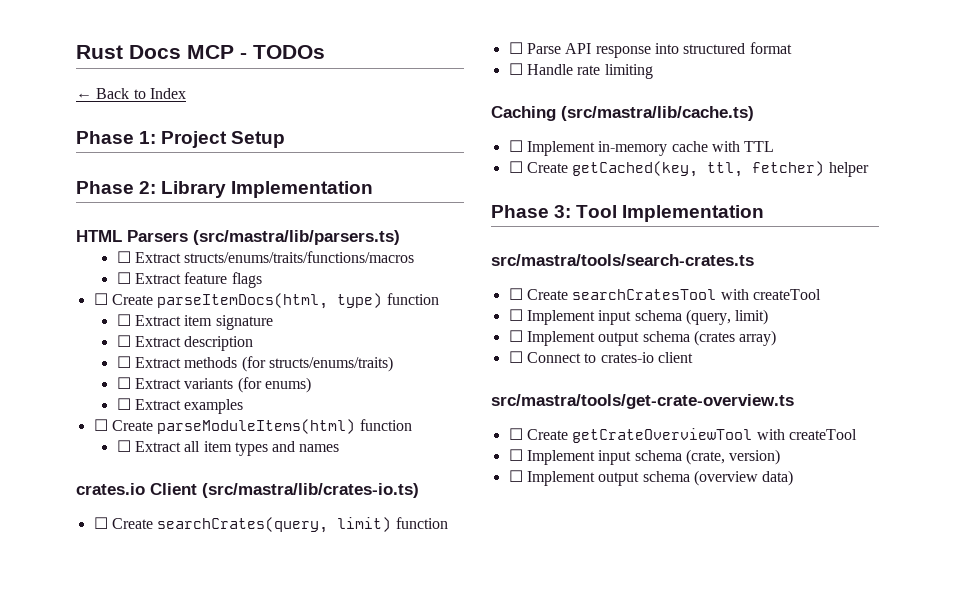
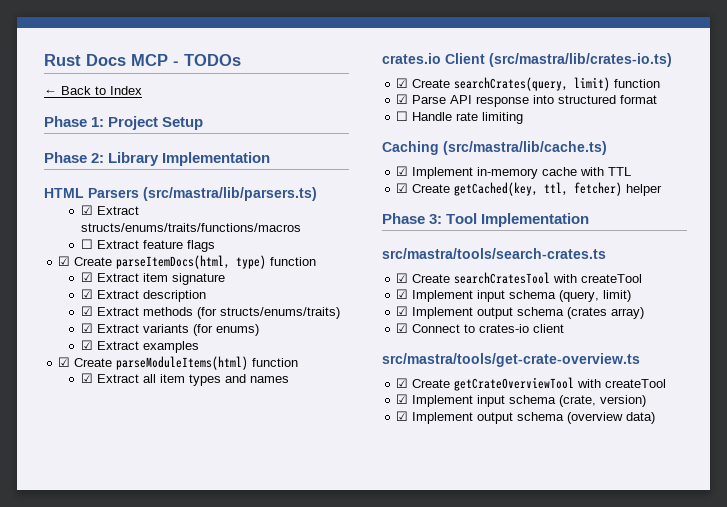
- ☐ Extract structs/enums/traits/functions/macros
+ ☑ Extract structs/enums/traits/functions/macros
- ☐ Create parseItemDocs(html, type) function
+ ☑ Create parseItemDocs(html, type) function
- ☐ Extract item signature
+ ☑ Extract item signature
- ☐ Extract description
+ ☑ Extract description
- ☐ Extract methods (for structs/enums/traits)
+ ☑ Extract methods (for structs/enums/traits)
- ☐ Extract variants (for enums)
+ ☑ Extract variants (for enums)
- ☐ Extract examples
+ ☑ Extract examples
- ☐ Create parseModuleItems(html) function
+ ☑ Create parseModuleItems(html) function
- ☐ Extract all item types and names
+ ☑ Extract all item types and names
- ☐ Create searchCrates(query, limit) function
+ ☑ Create searchCrates(query, limit) function
- ☐ Parse API response into structured format
+ ☑ Parse API response into structured format
- ☐ Implement in-memory cache with TTL
+ ☑ Implement in-memory cache with TTL
- ☐ Create getCached(key, ttl, fetcher) helper
+ ☑ Create getCached(key, ttl, fetcher) helper
- ☐ Create searchCratesTool with createTool
+ ☑ Create searchCratesTool with createTool
- ☐ Implement input schema (query, limit)
+ ☑ Implement input schema (query, limit)
- ☐ Implement output schema (crates array)
+ ☑ Implement output schema (crates array)
- ☐ Connect to crates-io client
+ ☑ Connect to crates-io client
- ☐ Create getCrateOverviewTool with createTool
+ ☑ Create getCrateOverviewTool with createTool
- ☐ Implement input schema (crate, version)
+ ☑ Implement input schema (crate, version)
- ☐ Implement output schema (overview data)
+ ☑ Implement output schema (overview data)

